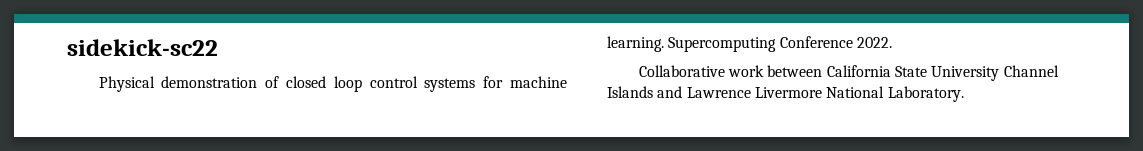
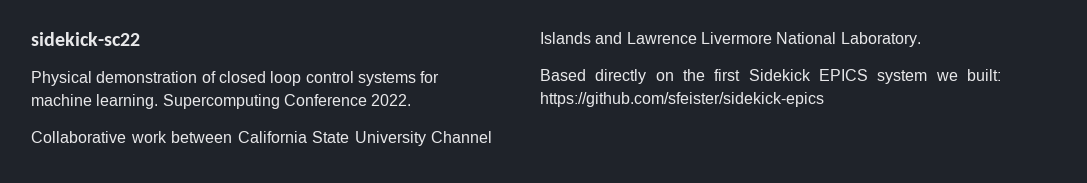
+ Based directly on the first Sidekick EPICS system we built: https://github.com/sfeister/sidekick-epics

